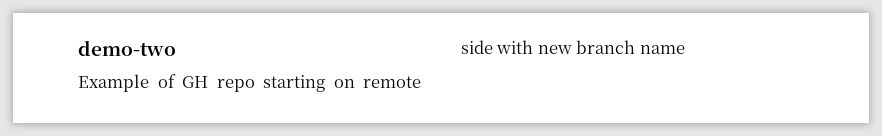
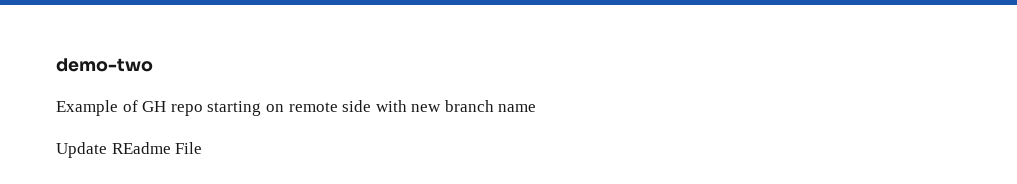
+ Update REadme File

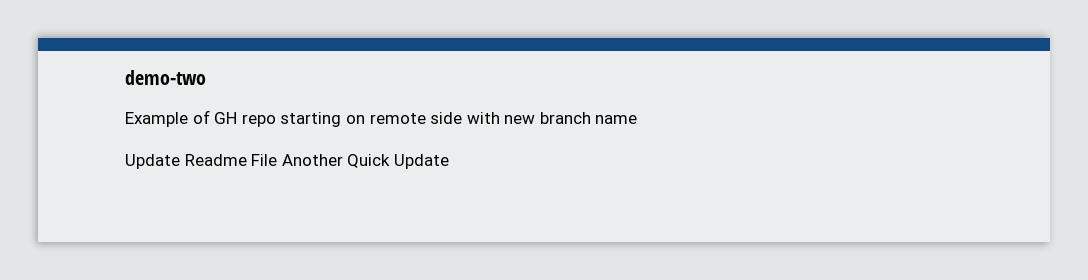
- Update REadme File
+ Update Readme File Another Quick Update

